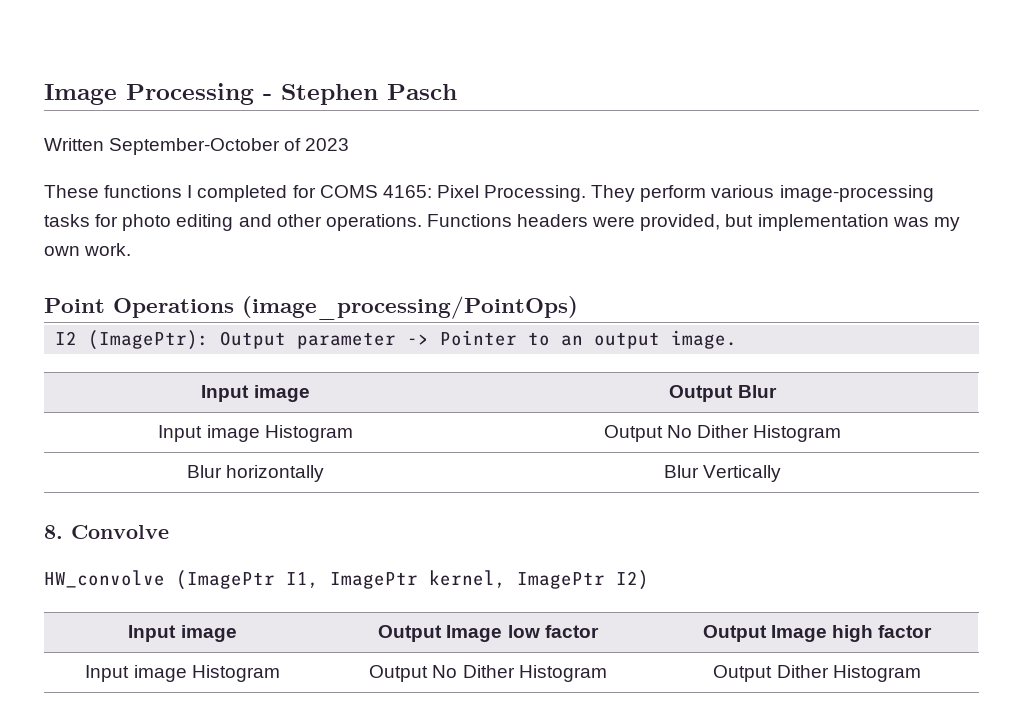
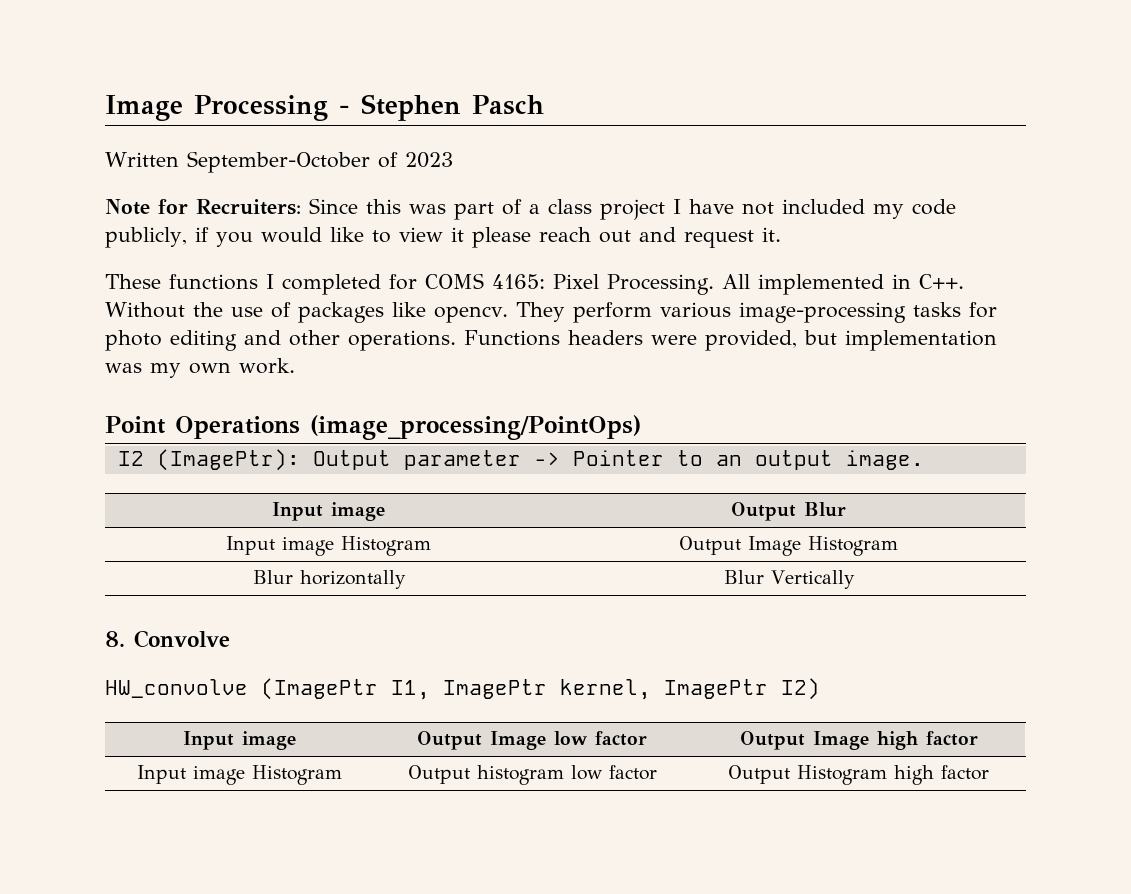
+ Note for Recruiters: Since this was part of a class project I have not included my code publicly, if you would like to view it please reach out and request it.
+ All implemented in C++. Without the use of packages like opencv.
  Input image | Output Blur
- Input image Histogram | Output No Dither Histogram
+ Input image Histogram | Output Image Histogram
- Input image Histogram | Output No Dither Histogram | Output Dither Histogram
+ Input image Histogram | Output histogram low factor | Output Histogram high factor

